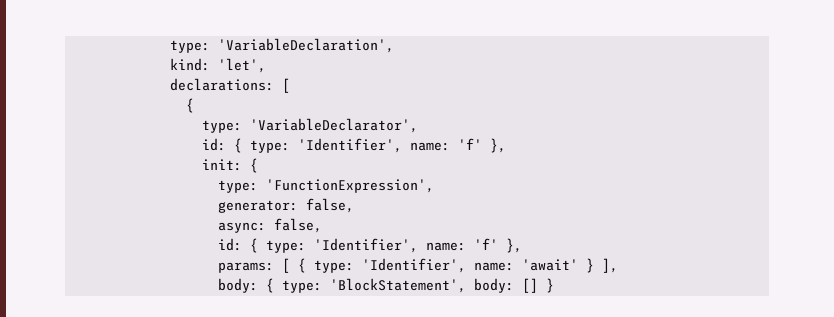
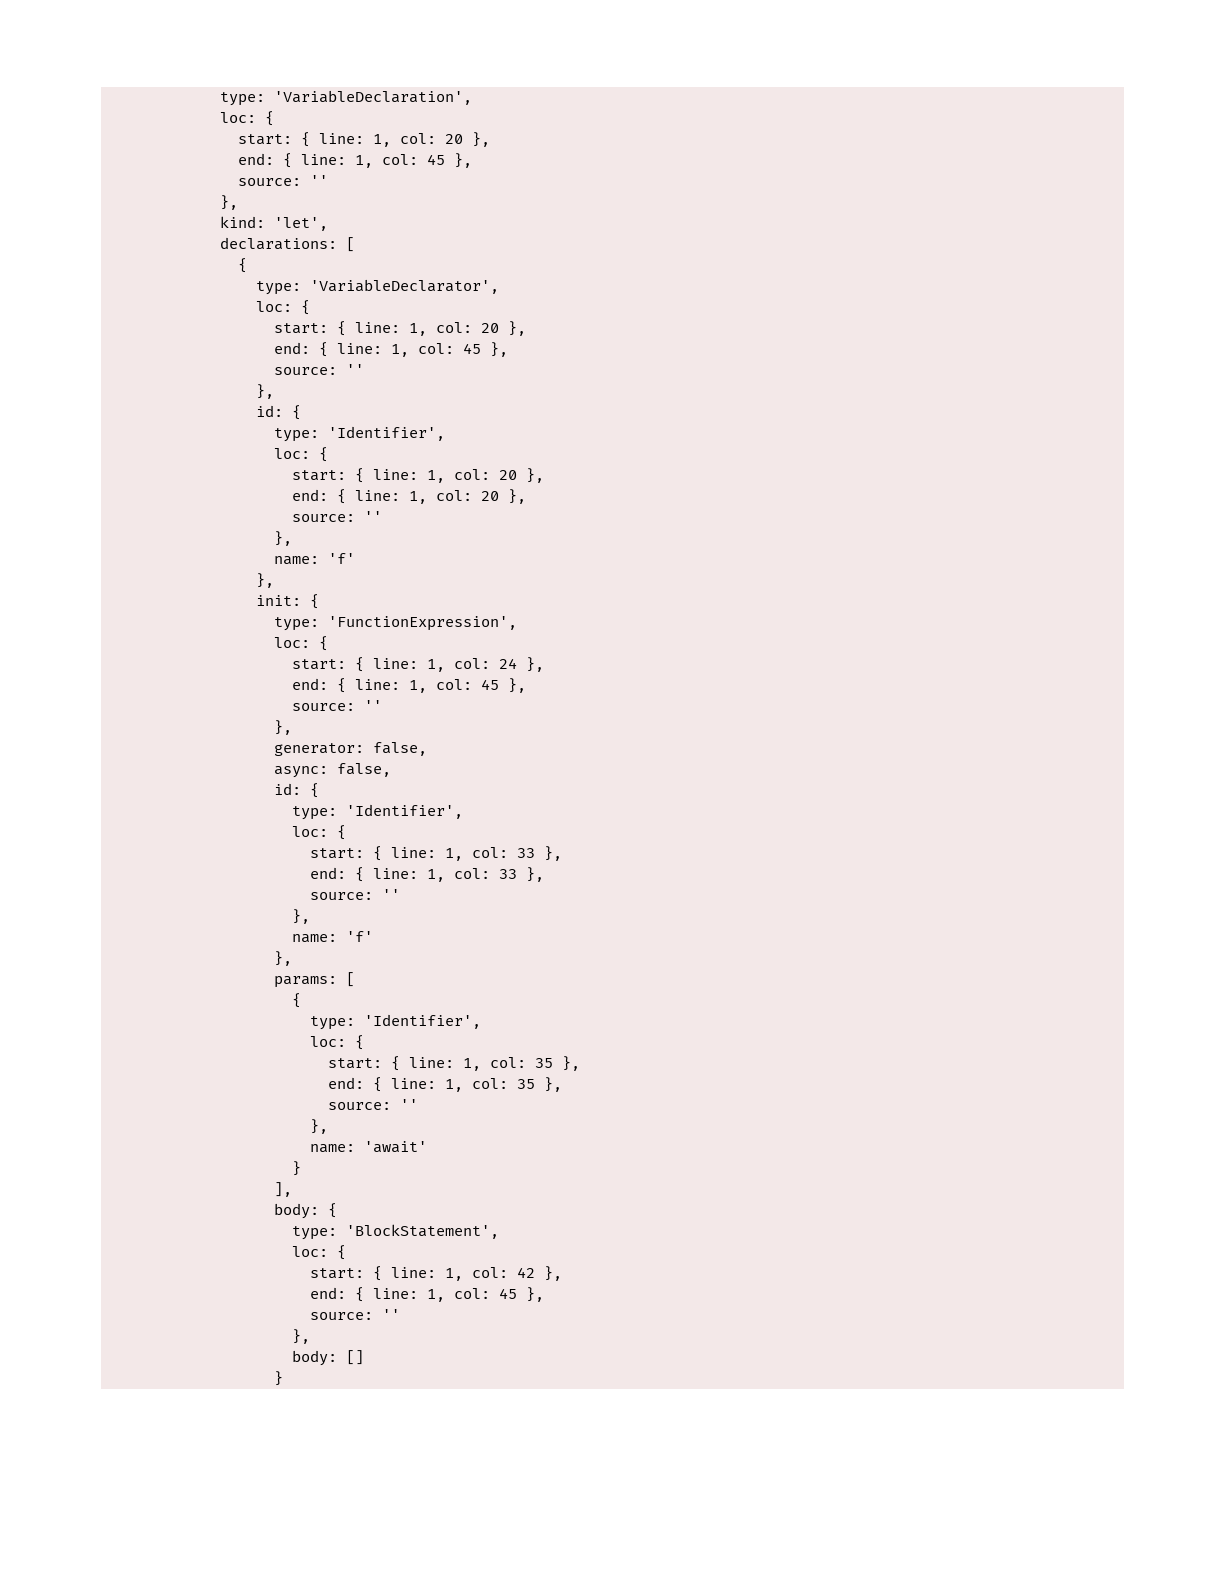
  type: 'VariableDeclaration',
+ loc: {
+ start: { line: 1, col: 20 },
+ end: { line: 1, col: 45 },
+ source: ''
+ },
  type: 'VariableDeclarator',
- id: { type: 'Identifier', name: 'f' },
+ loc: {
+ start: { line: 1, col: 20 },
+ end: { line: 1, col: 45 },
+ source: ''
+ },
+ id: {
+ type: 'Identifier',
+ loc: {
+ start: { line: 1, col: 20 },
+ end: { line: 1, col: 20 },
+ source: ''
+ },
+ name: 'f'
+ },
  type: 'FunctionExpression',
+ loc: {
+ start: { line: 1, col: 24 },
+ end: { line: 1, col: 45 },
+ source: ''
+ },
  async: false,
- id: { type: 'Identifier', name: 'f' },
+ id: {
+ type: 'Identifier',
+ loc: {
+ start: { line: 1, col: 33 },
+ end: { line: 1, col: 33 },
+ source: ''
+ },
+ name: 'f'
+ },
- params: [ { type: 'Identifier', name: 'await' } ],
+ params: [
+ {
+ type: 'Identifier',
+ loc: {
+ start: { line: 1, col: 35 },
+ end: { line: 1, col: 35 },
+ source: ''
+ },
+ name: 'await'
+ }
+ ],
- body: { type: 'BlockStatement', body: [] }
+ body: {
+ type: 'BlockStatement',
+ loc: {
+ start: { line: 1, col: 42 },
+ end: { line: 1, col: 45 },
+ source: ''
+ },
+ body: []
+ }

